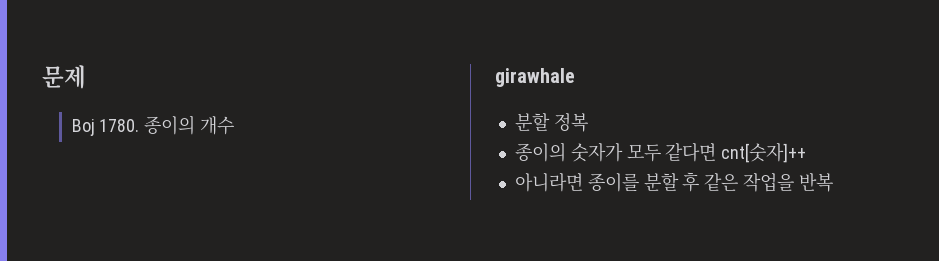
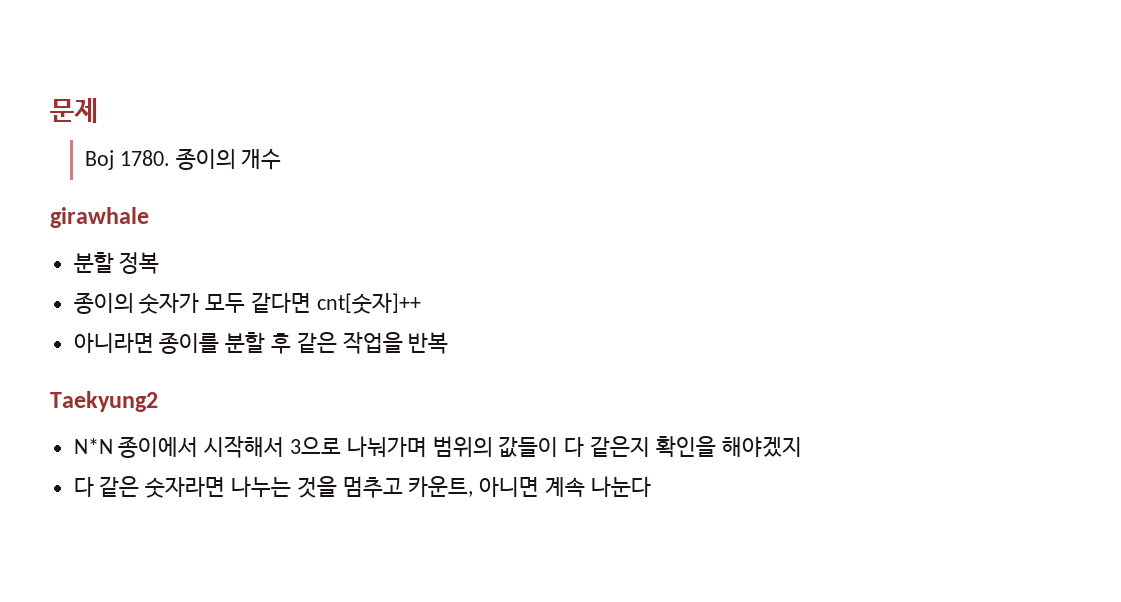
+ Taekyung2
+ N*N 종이에서 시작해서 3으로 나눠가며 범위의 값들이 다 같은지 확인을 해야겠지
+ 다 같은 숫자라면 나누는 것을 멈추고 카운트, 아니면 계속 나눈다

